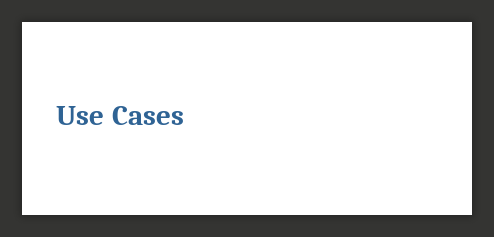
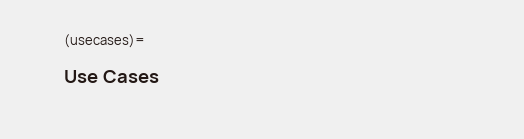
+ (usecases)=

